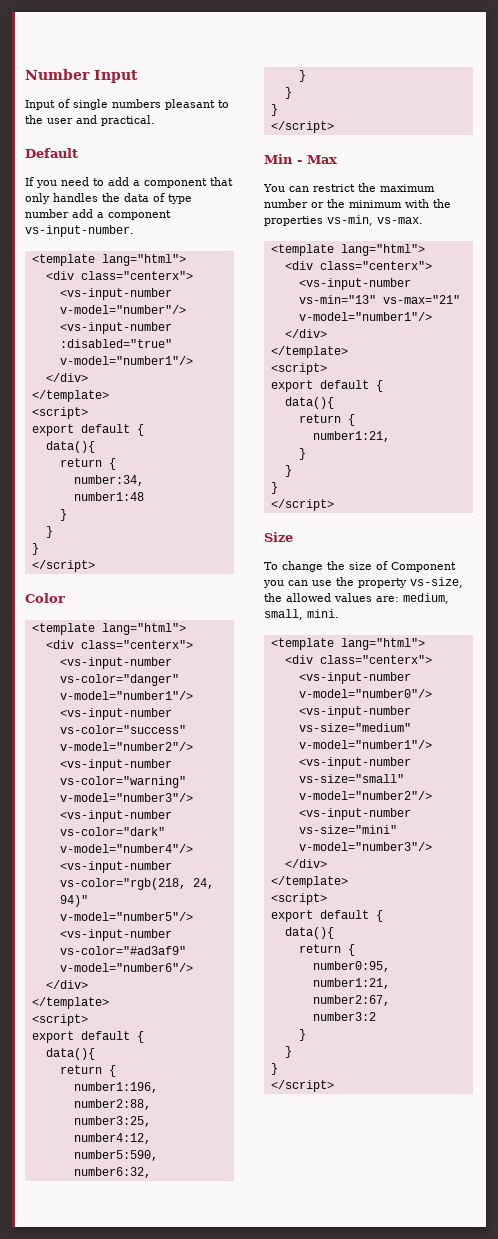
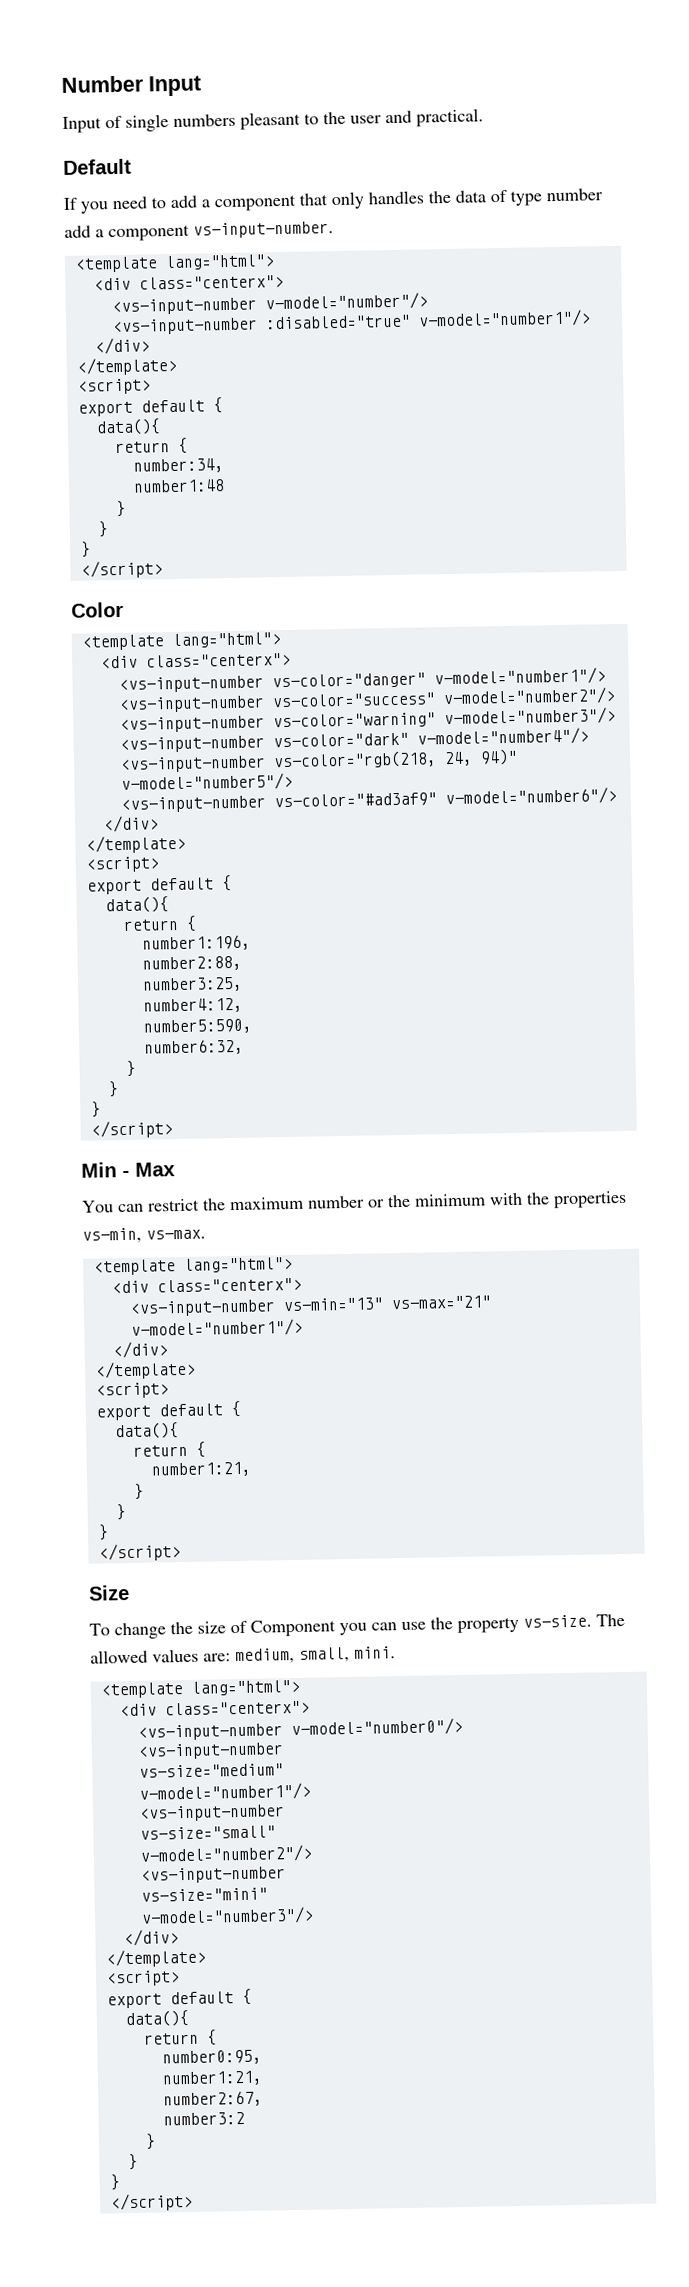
- To change the size of Component you can use the property vs-size, the allowed values are: medium, small, mini.
+ To change the size of Component you can use the property vs-size. The allowed values are: medium, small, mini.

